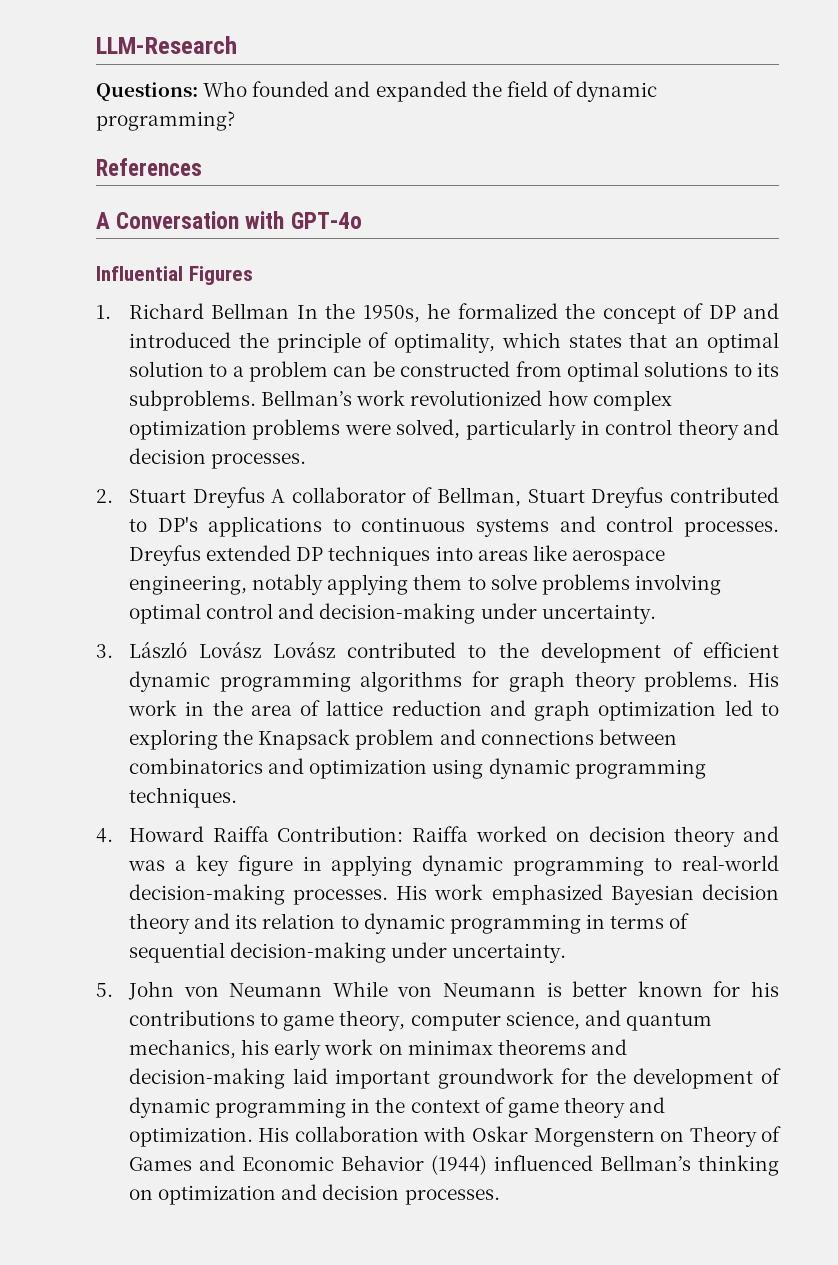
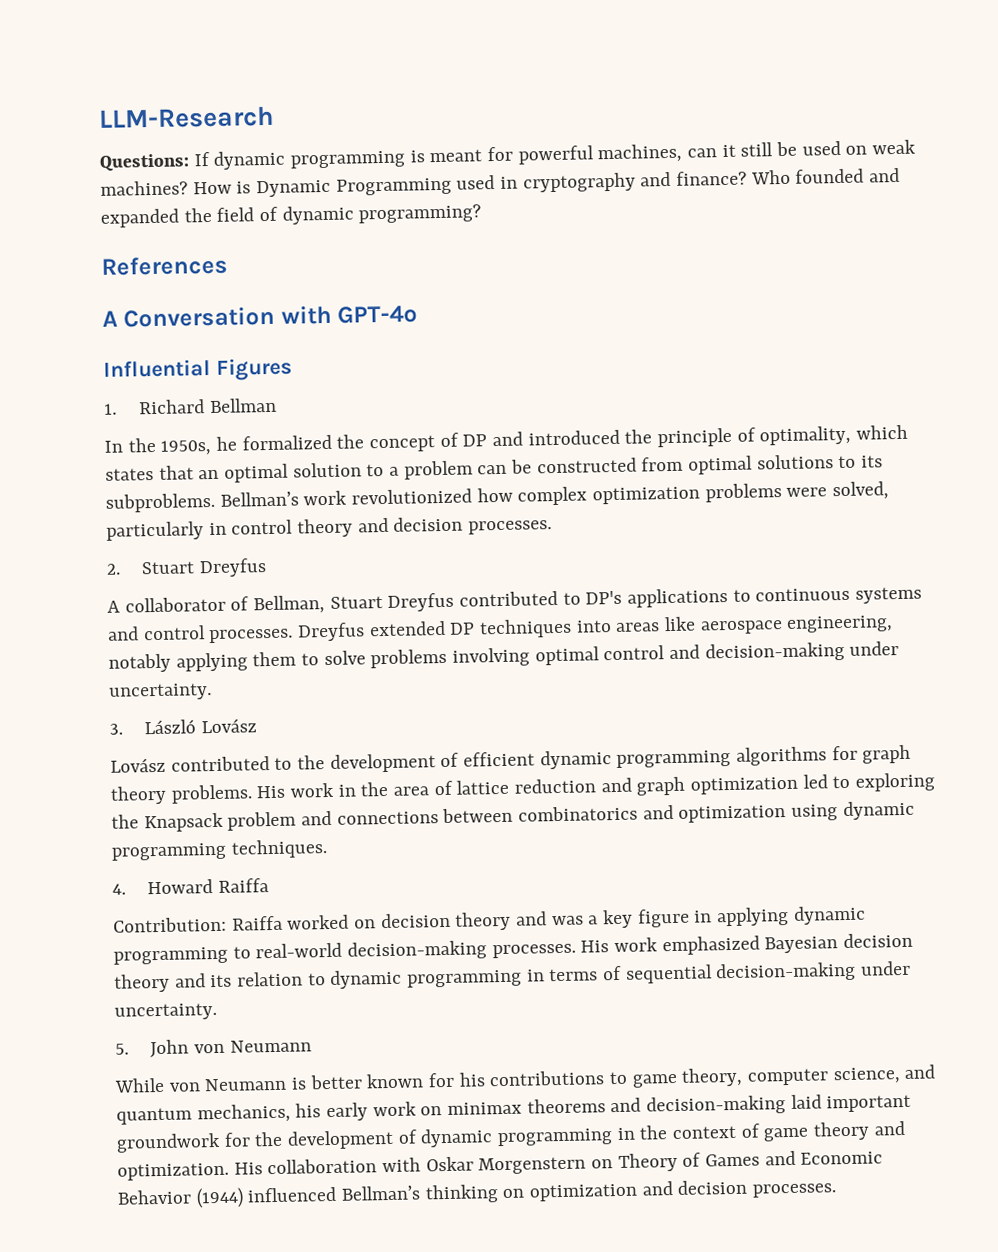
- Questions: Who founded and expanded the field of dynamic programming?
+ Questions: If dynamic programming is meant for powerful machines, can it still be used on weak machines? How is Dynamic Programming used in cryptography and finance? Who founded and expanded the field of dynamic programming?
- 1. Richard Bellman In the 1950s, he formalized the concept of DP and introduced the principle of optimality, which states that an optimal solution to a problem can be constructed from optimal solutions to its subproblems.
+ 1. Richard Bellman
+ In the 1950s, he formalized the concept of DP and introduced the principle of optimality, which states that an optimal solution to a problem can be constructed from optimal solutions to its subproblems.
- 2. Stuart Dreyfus A collaborator of Bellman, Stuart Dreyfus contributed to DP's applications to continuous systems and control processes.
+ 2. Stuart Dreyfus
+ A collaborator of Bellman, Stuart Dreyfus contributed to DP's applications to continuous systems and control processes.
- 3. László Lovász Lovász contributed to the development of efficient dynamic programming algorithms for graph theory problems.
+ 3. László Lovász
+ Lovász contributed to the development of efficient dynamic programming algorithms for graph theory problems.
- 4. Howard Raiffa Contribution: Raiffa worked on decision theory and was a key figure in applying dynamic programming to real-world decision-making processes.
+ 4. Howard Raiffa
+ Contribution: Raiffa worked on decision theory and was a key figure in applying dynamic programming to real-world decision-making processes.
- 5. John von Neumann While von Neumann is better known for his contributions to game theory, computer science, and quantum mechanics, his early work on minimax theorems and decision-making laid important groundwork for the development of dynamic programming in the context of game theory and optimization.
+ 5. John von Neumann
+ While von Neumann is better known for his contributions to game theory, computer science, and quantum mechanics, his early work on minimax theorems and decision-making laid important groundwork for the development of dynamic programming in the context of game theory and optimization.

